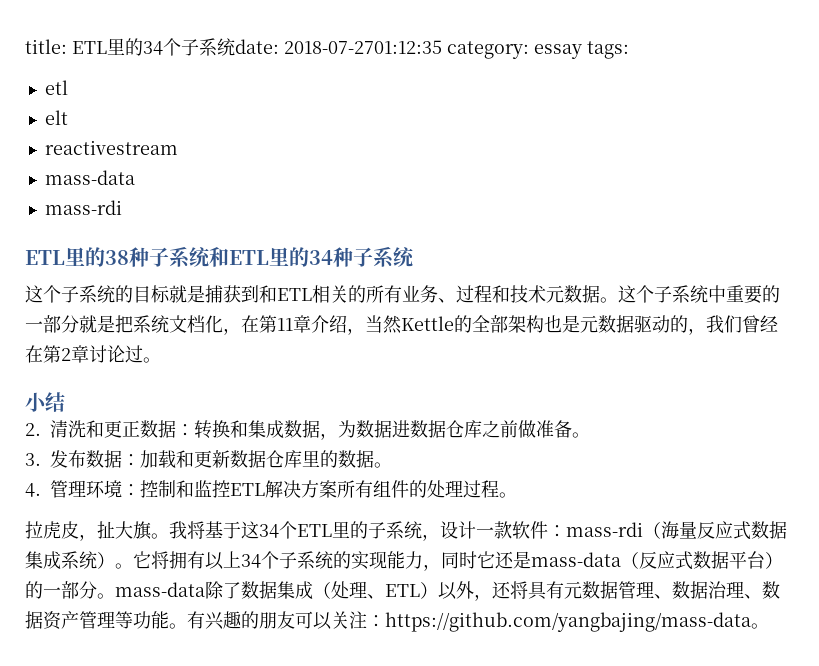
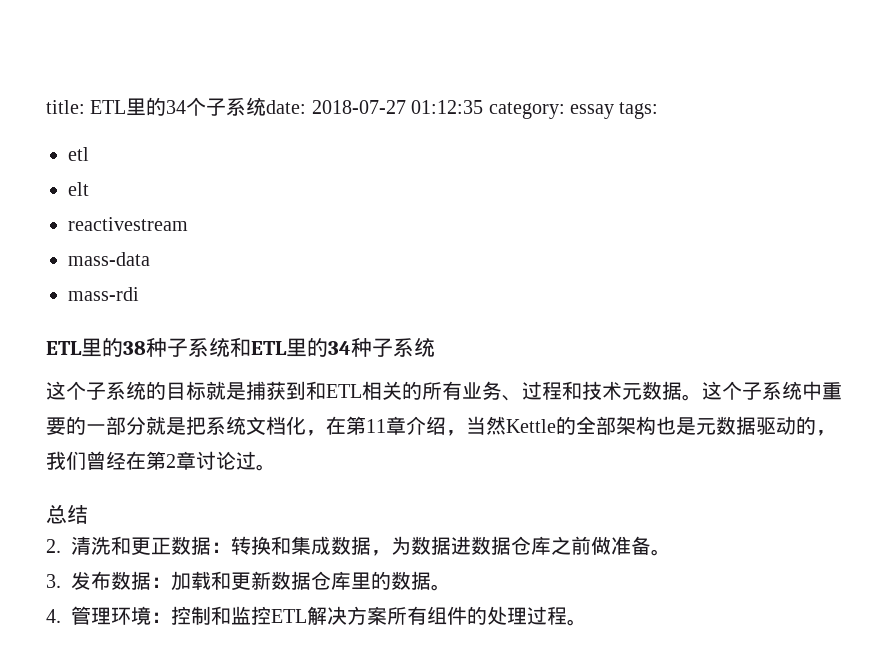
- title: ETL里的34个子系统date: 2018-07-2701:12:35 category: essay tags:
+ title: ETL里的34个子系统date: 2018-07-27 01:12:35 category: essay tags:
- 小结
+ 总结
- 拉虎皮，扯大旗。我将基于这34个ETL里的子系统，设计一款软件：mass-rdi（海量反应式数据集成系统）。它将拥有以上34个子系统的实现能力，同时它还是mass-data（反应式数据平台）的一部分。mass-data除了数据集成（处理、ETL）以外，还将具有元数据管理、数据治理、数据资产管理等功能。有兴趣的朋友可以关注：https://github.com/yangbajing/mass-data。

